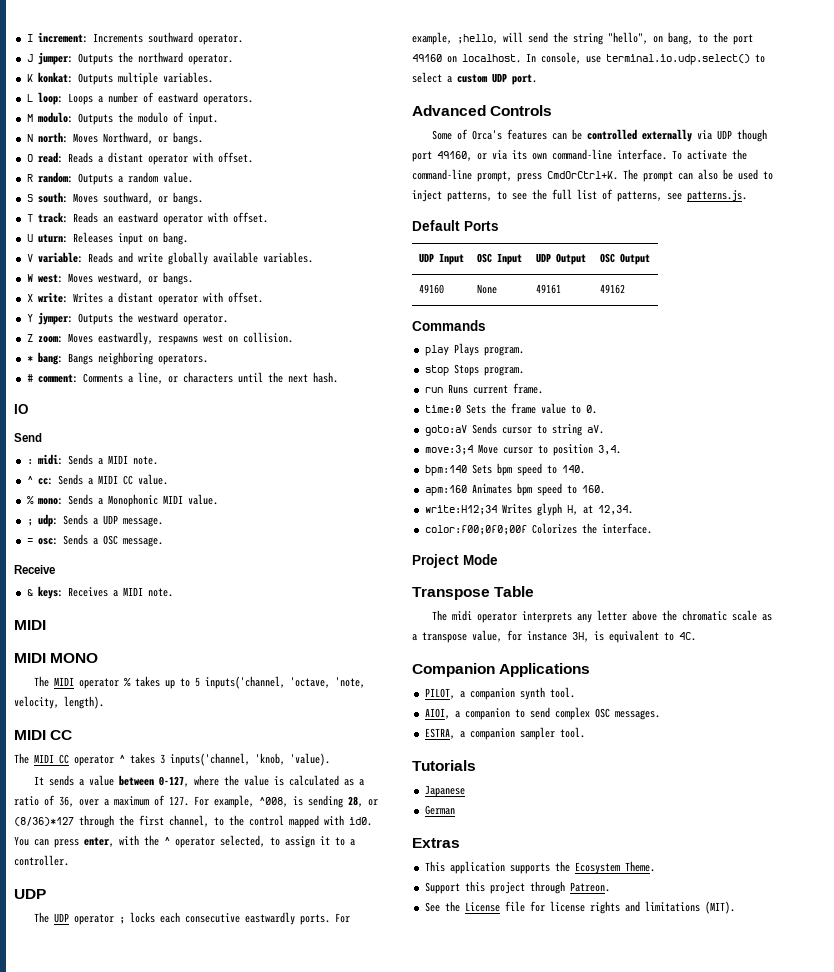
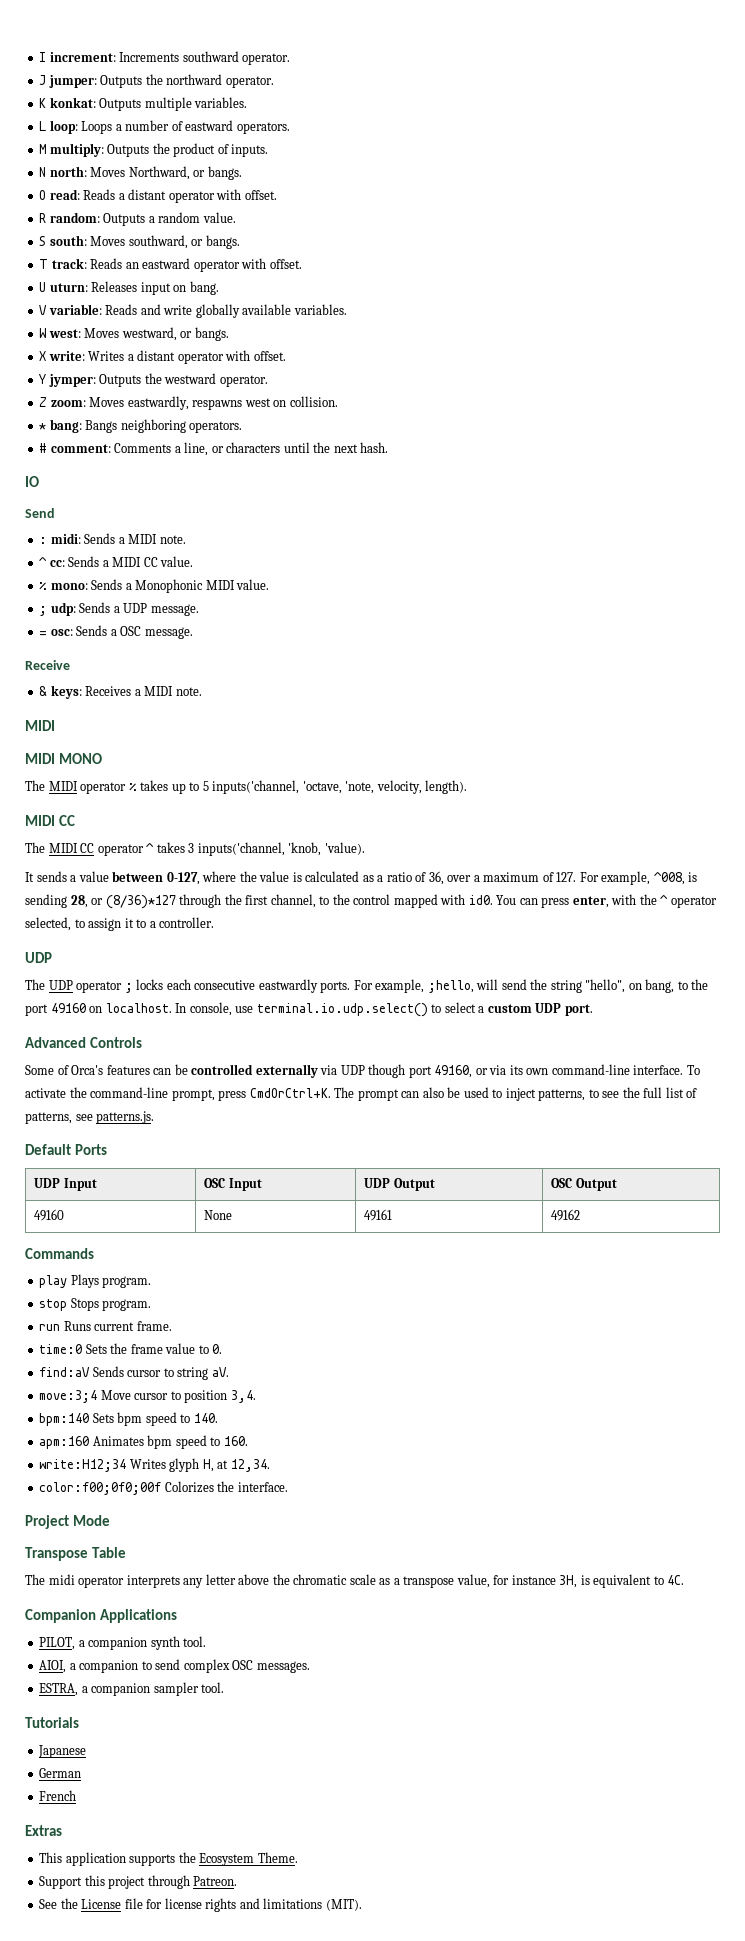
- M modulo: Outputs the modulo of input.
+ M multiply: Outputs the product of inputs.
- goto:aV Sends cursor to string aV.
+ find:aV Sends cursor to string aV.
+ French

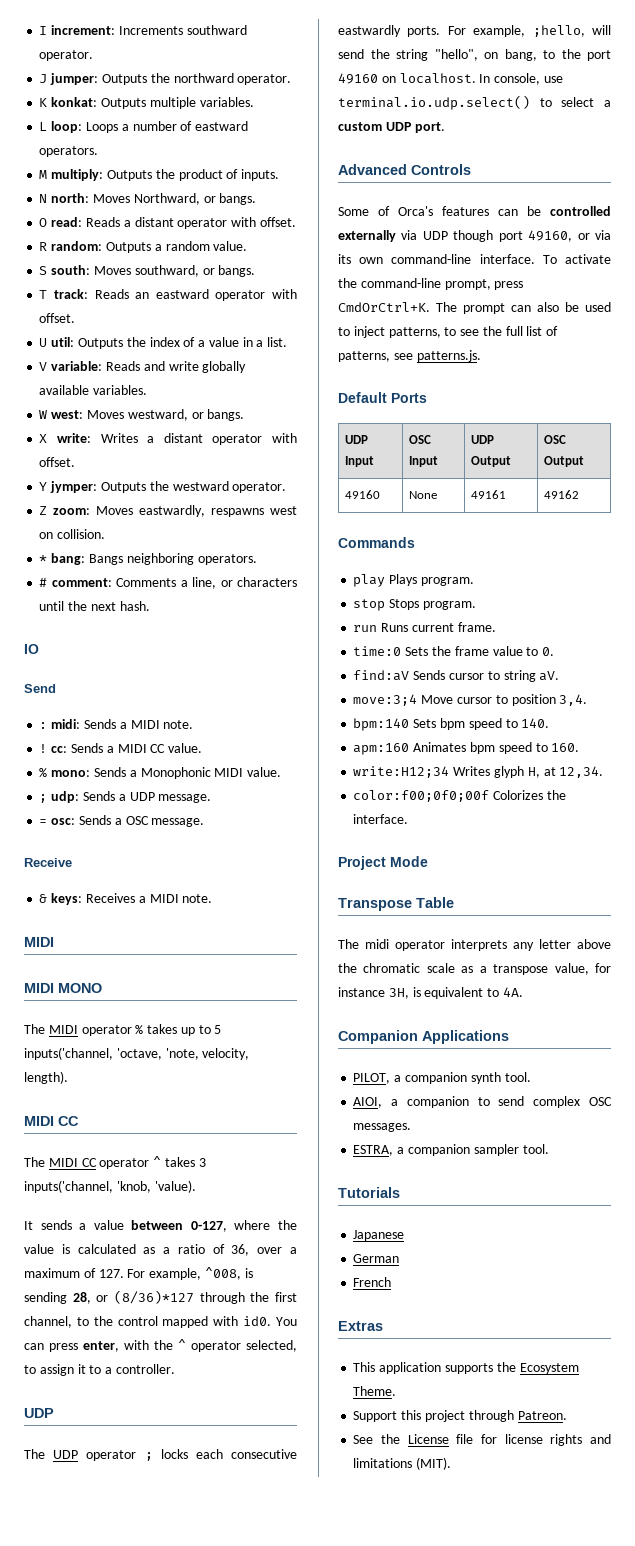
- U uturn: Releases input on bang.
+ U util: Outputs the index of a value in a list.
- ^ cc: Sends a MIDI CC value.
+ ! cc: Sends a MIDI CC value.
- The midi operator interprets any letter above the chromatic scale as a transpose value, for instance 3H, is equivalent to 4C.
+ The midi operator interprets any letter above the chromatic scale as a transpose value, for instance 3H, is equivalent to 4A.

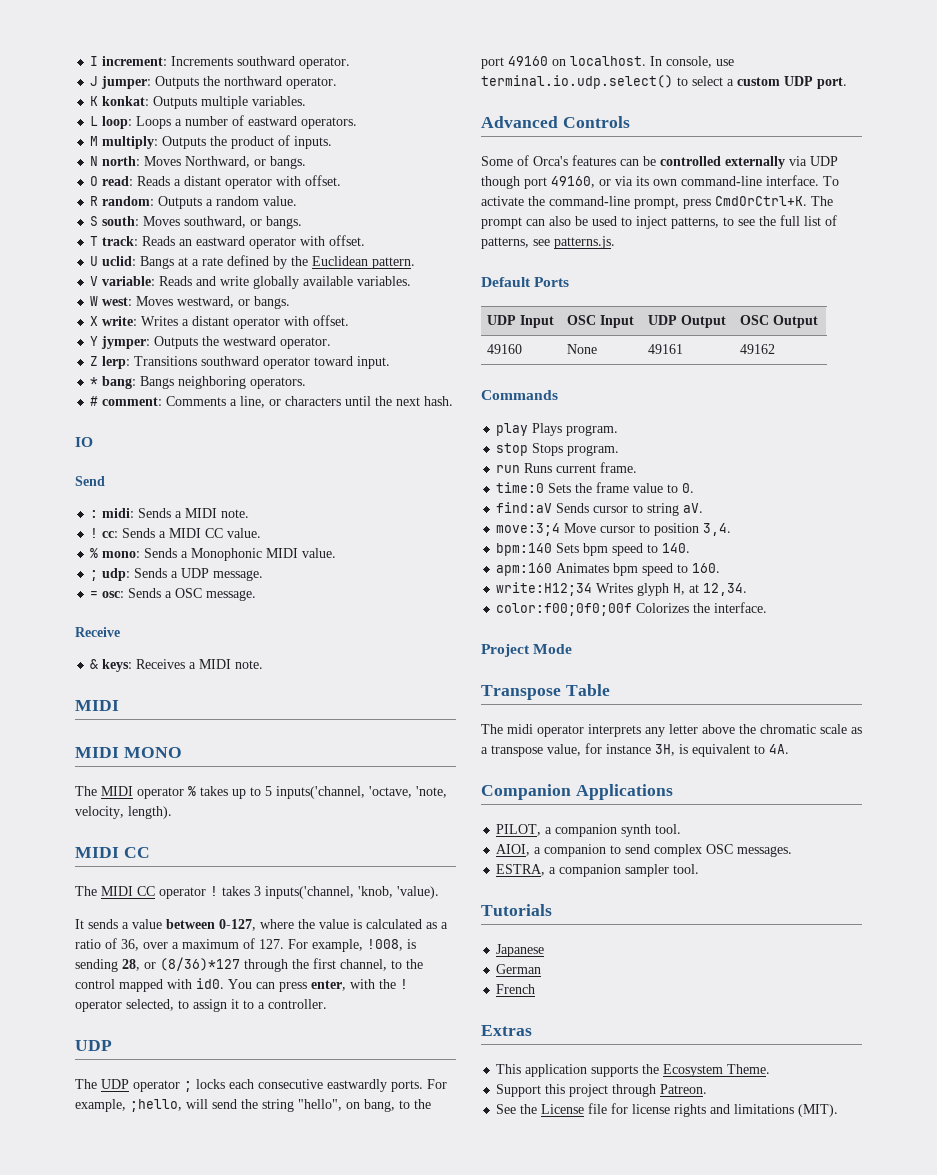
- U util: Outputs the index of a value in a list.
+ U uclid: Bangs at a rate defined by the Euclidean pattern.
- Z zoom: Moves eastwardly, respawns west on collision.
+ Z lerp: Transitions southward operator toward input.
- The MIDI CC operator ^ takes 3 inputs('channel, 'knob, 'value).
+ The MIDI CC operator ! takes 3 inputs('channel, 'knob, 'value).
- It sends a value between 0-127, where the value is calculated as a ratio of 36, over a maximum of 127. For example, ^008, is sending 28, or (8/36)*127 through the first channel, to the control mapped with id0.
+ It sends a value between 0-127, where the value is calculated as a ratio of 36, over a maximum of 127. For example, !008, is sending 28, or (8/36)*127 through the first channel, to the control mapped with id0.
- You can press enter, with the ^ operator selected, to assign it to a controller.
+ You can press enter, with the ! operator selected, to assign it to a controller.

